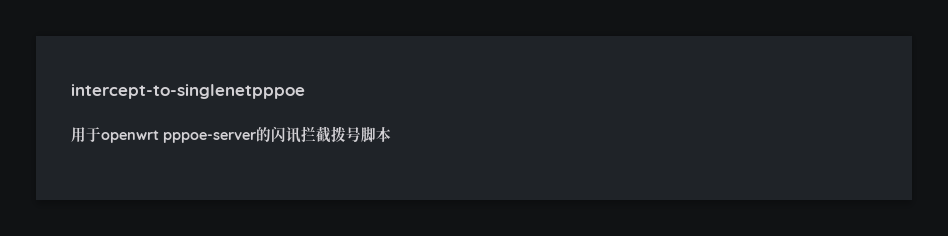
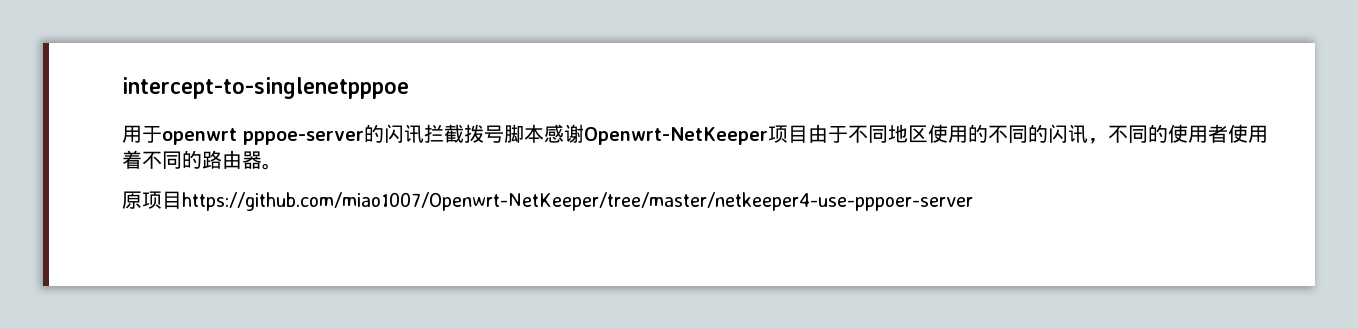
- 用于openwrt pppoe-server的闪讯拦截拨号脚本
+ 用于openwrt pppoe-server的闪讯拦截拨号脚本感谢Openwrt-NetKeeper项目由于不同地区使用的不同的闪讯，不同的使用者使用着不同的路由器。
+ 原项目https://github.com/miao1007/Openwrt-NetKeeper/tree/master/netkeeper4-use-pppoer-server

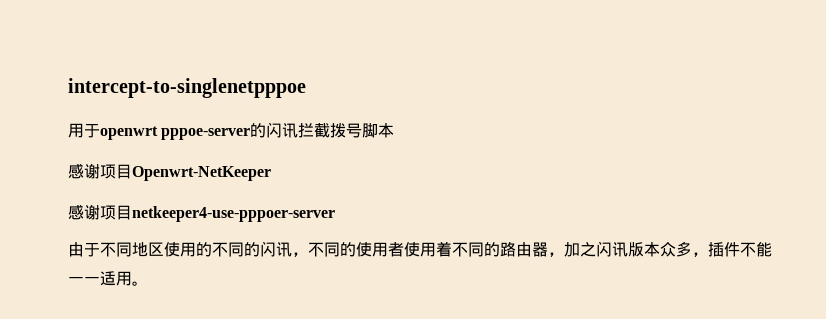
- 用于openwrt pppoe-server的闪讯拦截拨号脚本感谢Openwrt-NetKeeper项目由于不同地区使用的不同的闪讯，不同的使用者使用着不同的路由器。
- 原项目https://github.com/miao1007/Openwrt-NetKeeper/tree/master/netkeeper4-use-pppoer-server
+ 用于openwrt pppoe-server的闪讯拦截拨号脚本
+ 感谢项目Openwrt-NetKeeper
+ 感谢项目netkeeper4-use-pppoer-server
+ 由于不同地区使用的不同的闪讯，不同的使用者使用着不同的路由器，加之闪讯版本众多，插件不能一一适用。

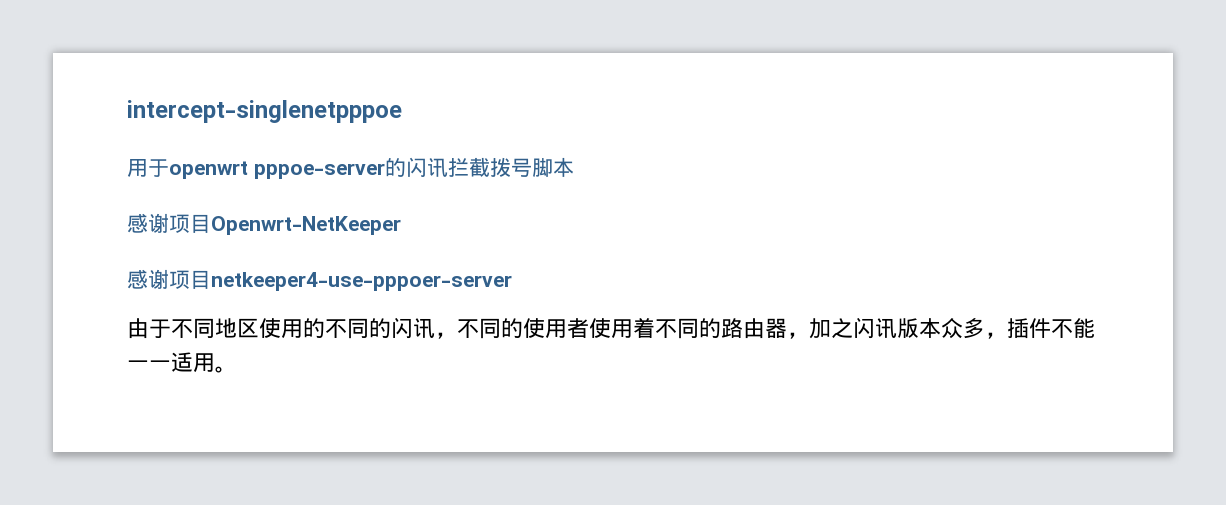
- intercept-to-singlenetpppoe
+ intercept-singlenetpppoe

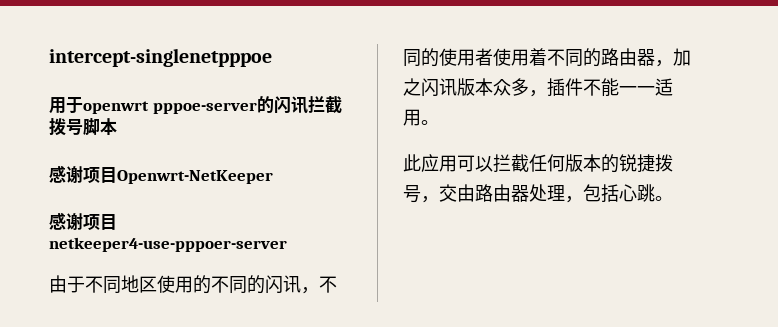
+ 此应用可以拦截任何版本的锐捷拨号，交由路由器处理，包括心跳。

